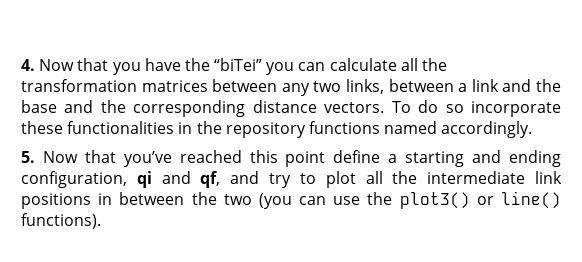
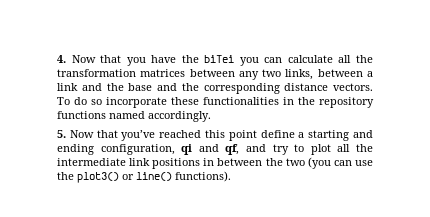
- 4. Now that you have the “biTei” you can calculate all the transformation matrices between any two links, between a link and the base and the corresponding distance vectors.
+ 4. Now that you have the biTei you can calculate all the transformation matrices between any two links, between a link and the base and the corresponding distance vectors.

